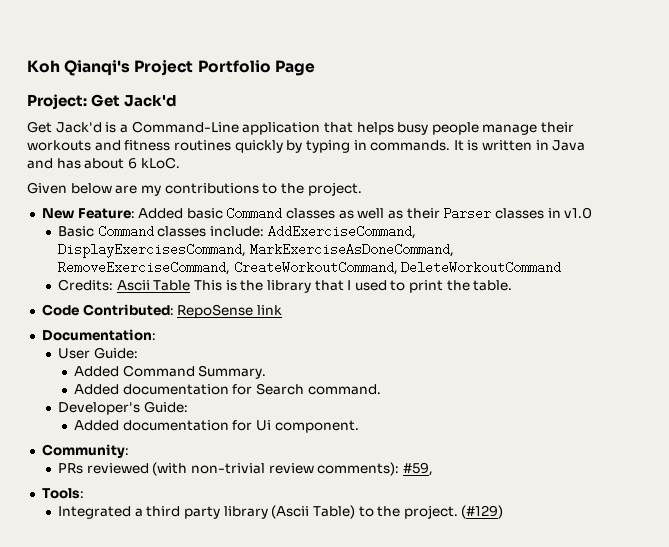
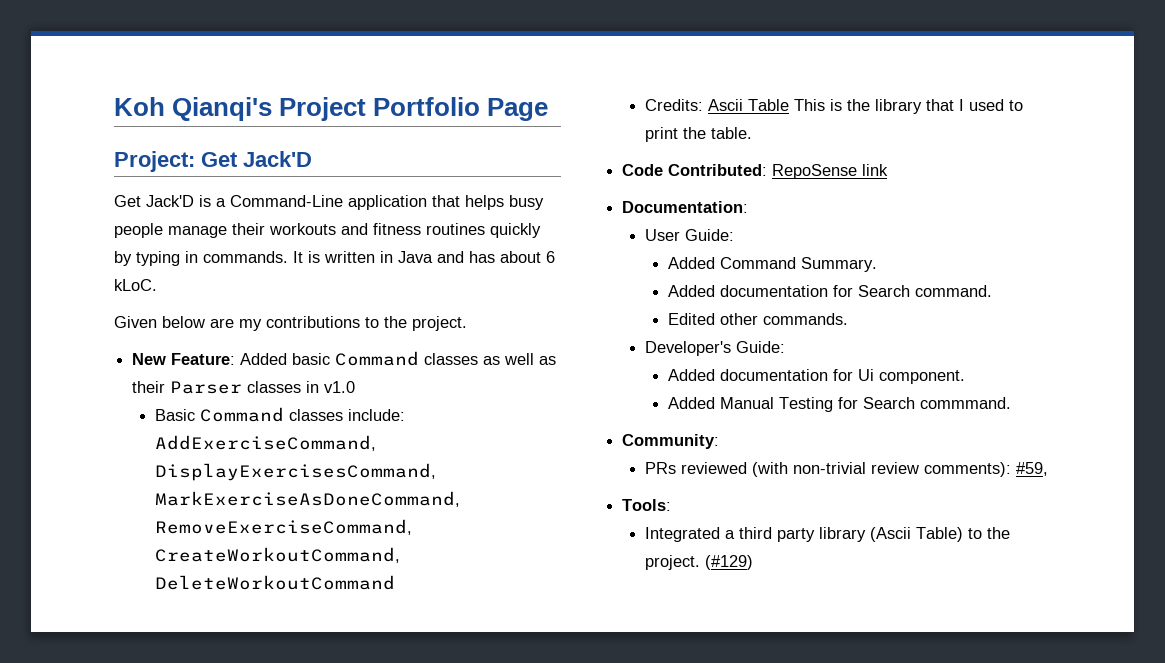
- Project: Get Jack'd
- Get Jack'd is a Command-Line application that helps busy people manage their workouts and fitness routines quickly by typing in commands.
+ Project: Get Jack'D
+ Get Jack'D is a Command-Line application that helps busy people manage their workouts and fitness routines quickly by typing in commands.
+ Edited other commands.
+ Added Manual Testing for Search commmand.

